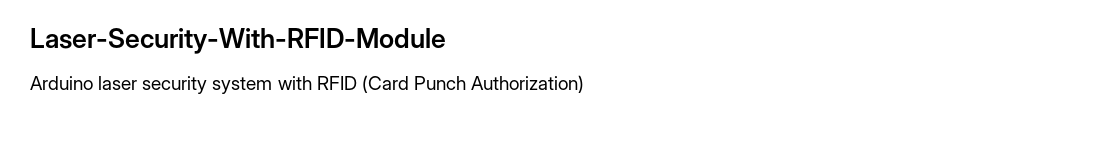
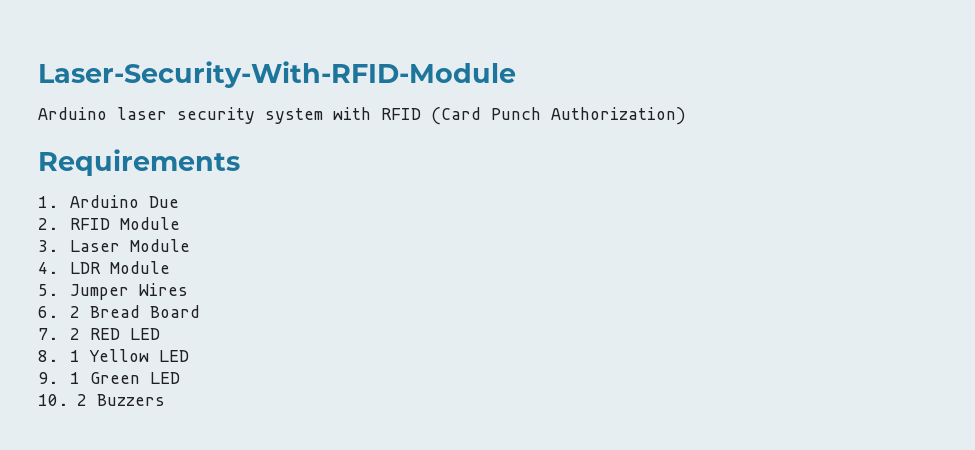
+ Requirements
+ 1. Arduino Due
+ 2. RFID Module
+ 3. Laser Module
+ 4. LDR Module
+ 5. Jumper Wires
+ 6. 2 Bread Board
+ 7. 2 RED LED
+ 8. 1 Yellow LED
+ 9. 1 Green LED
+ 10. 2 Buzzers

